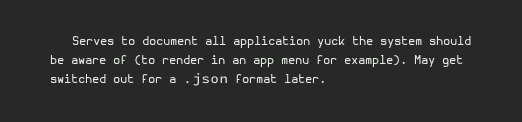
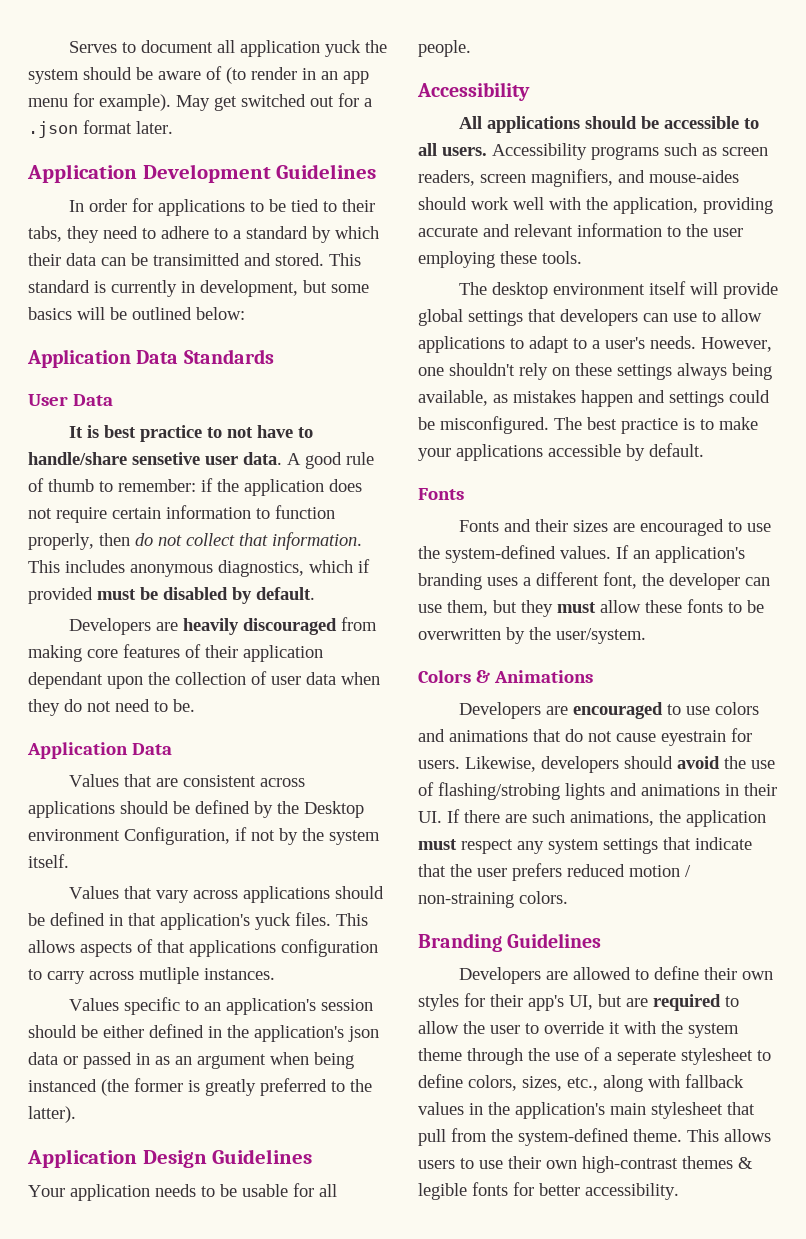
+ Application Development Guidelines
+ In order for applications to be tied to their tabs, they need to adhere to a standard by which their data can be transimitted and stored. This standard is currently in development, but some basics will be outlined below:
+ Application Data Standards
+ User Data
+ It is best practice to not have to handle/share sensetive user data. A good rule of thumb to remember: if the application does not require certain information to function properly, then do not collect that information. This includes anonymous diagnostics, which if provided must be disabled by default.
+ Developers are heavily discouraged from making core features of their application dependant upon the collection of user data when they do not need to be.
+ Application Data
+ Values that are consistent across applications should be defined by the Desktop environment Configuration, if not by the system itself.
+ Values that vary across applications should be defined in that application's yuck files. This allows aspects of that applications configuration to carry across mutliple instances.
+ Values specific to an application's session should be either defined in the application's json data or passed in as an argument when being instanced (the former is greatly preferred to the latter).
+ Application Design Guidelines
+ Your application needs to be usable for all people.
+ Accessibility
+ All applications should be accessible to all users. Accessibility programs such as screen readers, screen magnifiers, and mouse-aides should work well with the application, providing accurate and relevant information to the user employing these tools.
+ The desktop environment itself will provide global settings that developers can use to allow applications to adapt to a user's needs. However, one shouldn't rely on these settings always being available, as mistakes happen and settings could be misconfigured. The best practice is to make your applications accessible by default.
+ Fonts
+ Fonts and their sizes are encouraged to use the system-defined values. If an application's branding uses a different font, the developer can use them, but they must allow these fonts to be overwritten by the user/system.
+ Colors & Animations
+ Developers are encouraged to use colors and animations that do not cause eyestrain for users. Likewise, developers should avoid the use of flashing/strobing lights and animations in their UI. If there are such animations, the application must respect any system settings that indicate that the user prefers reduced motion / non-straining colors.
+ Branding Guidelines
+ Developers are allowed to define their own styles for their app's UI, but are required to allow the user to override it with the system theme through the use of a seperate stylesheet to define colors, sizes, etc., along with fallback values in the application's main stylesheet that pull from the system-defined theme. This allows users to use their own high-contrast themes & legible fonts for better accessibility.

